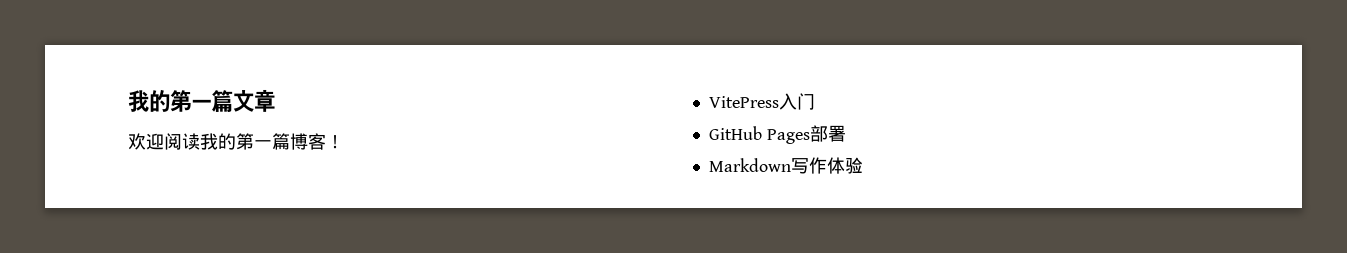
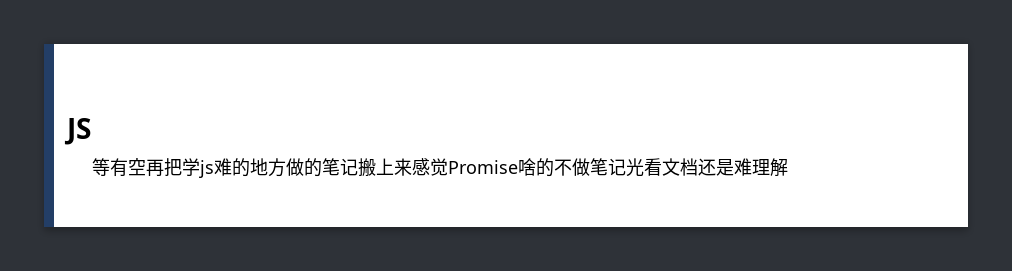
- 我的第一篇文章
- 欢迎阅读我的第一篇博客！
- VitePress入门
- GitHub Pages部署
- Markdown写作体验
+ JS
+ 等有空再把学js难的地方做的笔记搬上来感觉Promise啥的不做笔记光看文档还是难理解

